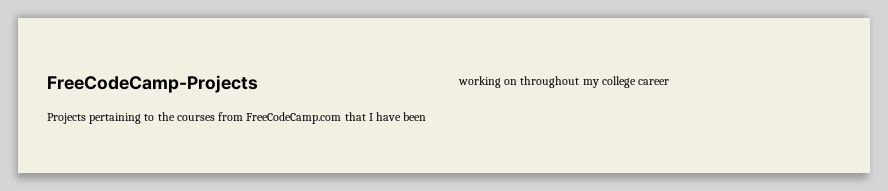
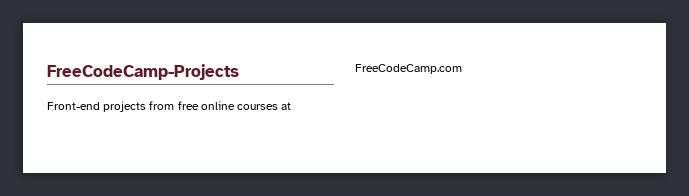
- Projects pertaining to the courses from FreeCodeCamp.com that I have been working on throughout my college career
+ Front-end projects from free online courses at FreeCodeCamp.com

